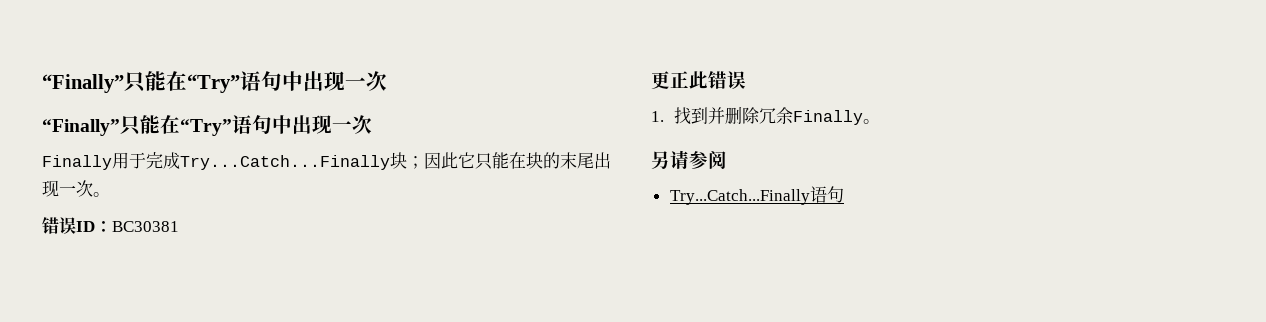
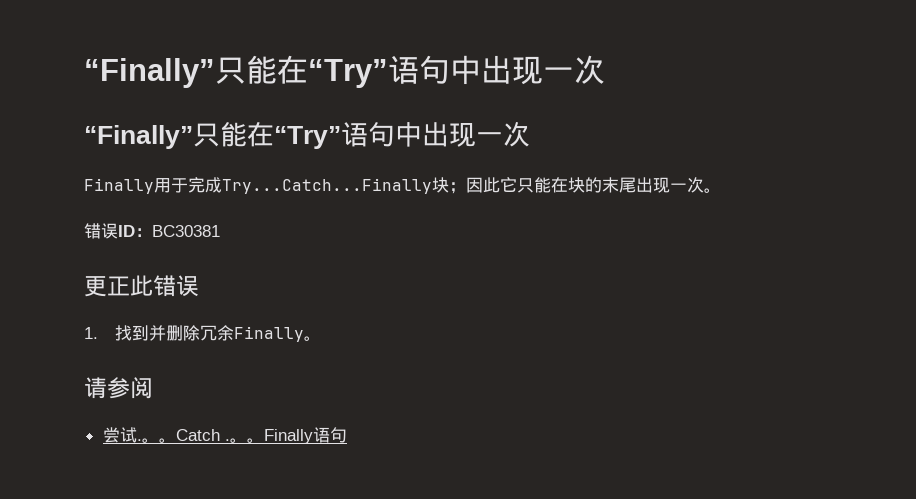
- 另请参阅
+ 请参阅
- Try...Catch...Finally语句
+ 尝试.。。Catch .。。Finally语句

